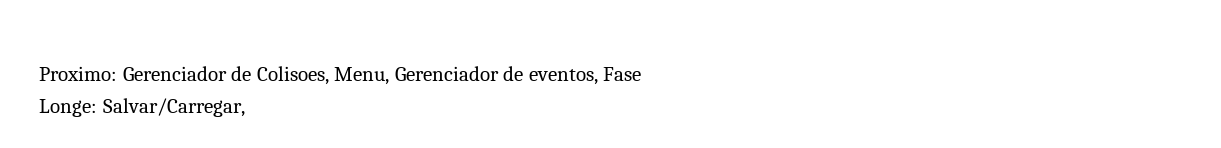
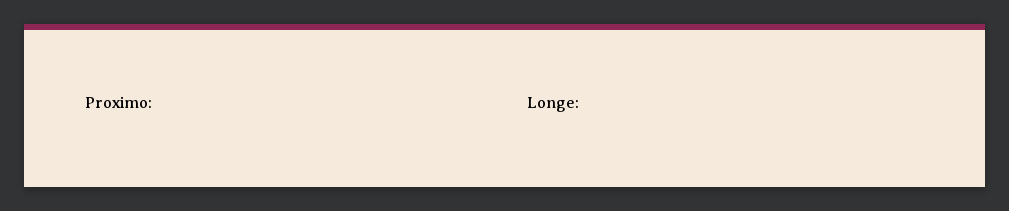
- Proximo: Gerenciador de Colisoes, Menu, Gerenciador de eventos, Fase
+ Proximo:
- Longe: Salvar/Carregar,
+ Longe:

